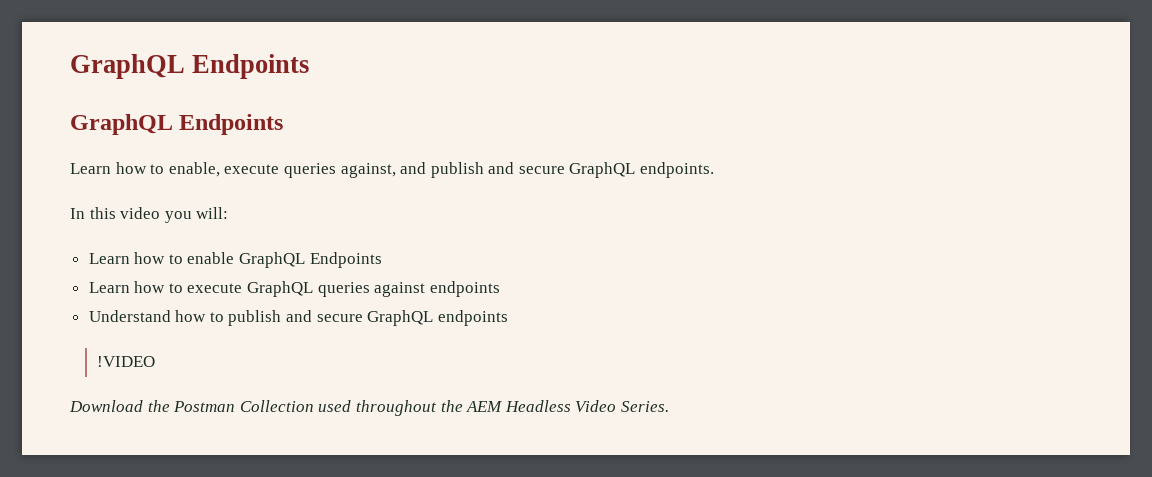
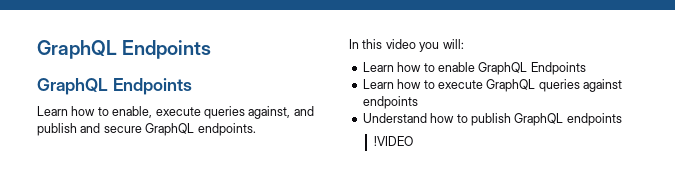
- Understand how to publish and secure GraphQL endpoints
+ Understand how to publish GraphQL endpoints
- Download the Postman Collection used throughout the AEM Headless Video Series.

